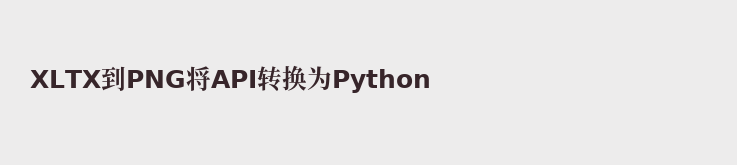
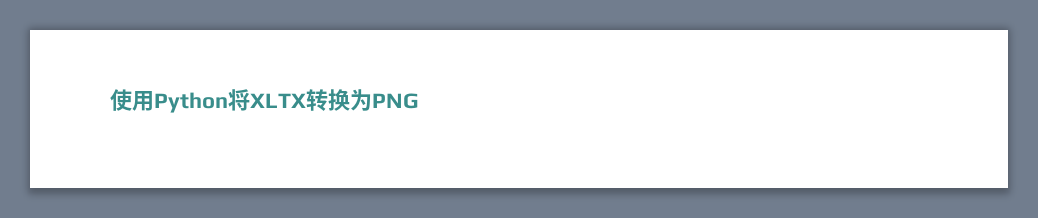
- XLTX到PNG将API转换为Python
+ 使用Python将XLTX转换为PNG

